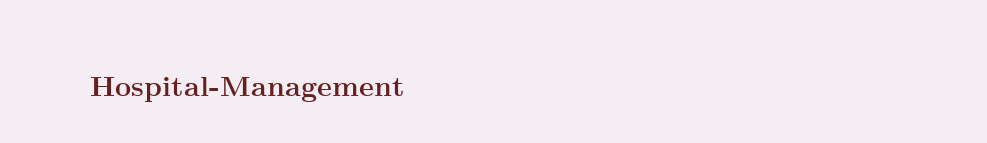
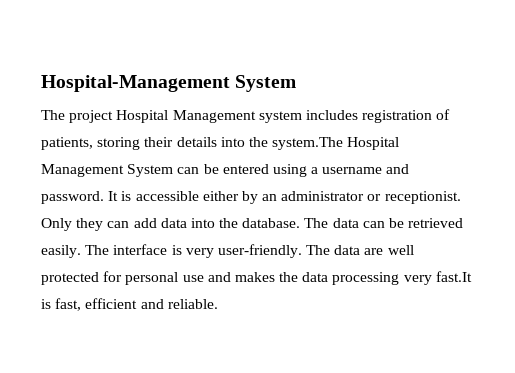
- Hospital-Management
+ Hospital-Management System
+ The project Hospital Management system includes registration of patients, storing their details into the system.The Hospital Management System can be entered using a username and password. It is accessible either by an administrator or receptionist. Only they can add data into the database. The data can be retrieved easily. The interface is very user-friendly. The data are well protected for personal use and makes the data processing very fast.It is fast, efficient and reliable.

